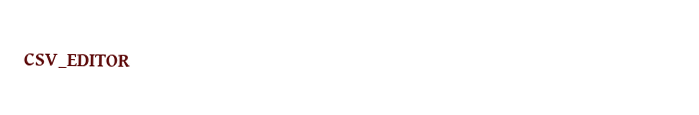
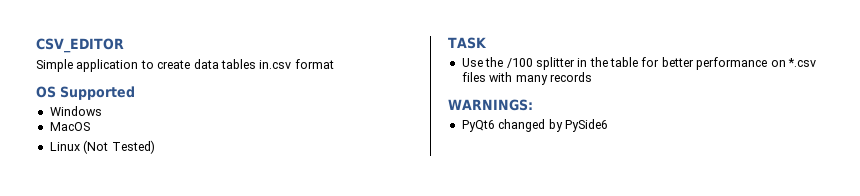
+ Simple application to create data tables in.csv format
+ OS Supported
+ Windows
+ MacOS
+ Linux (Not Tested)
+ TASK
+ Use the /100 splitter in the table for better performance on *.csv files with many records
+ WARNINGS:
+ PyQt6 changed by PySide6

